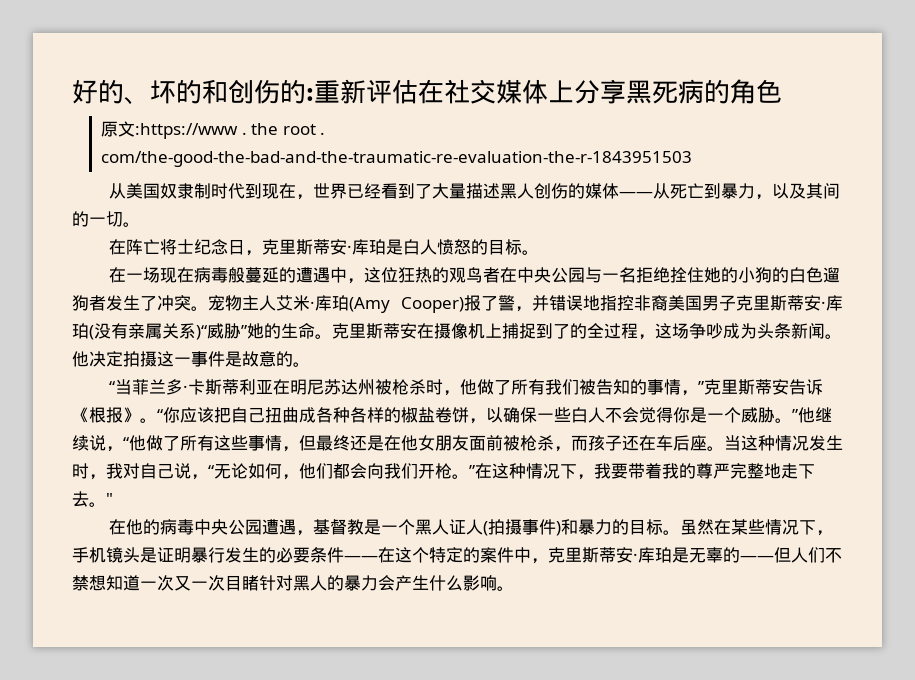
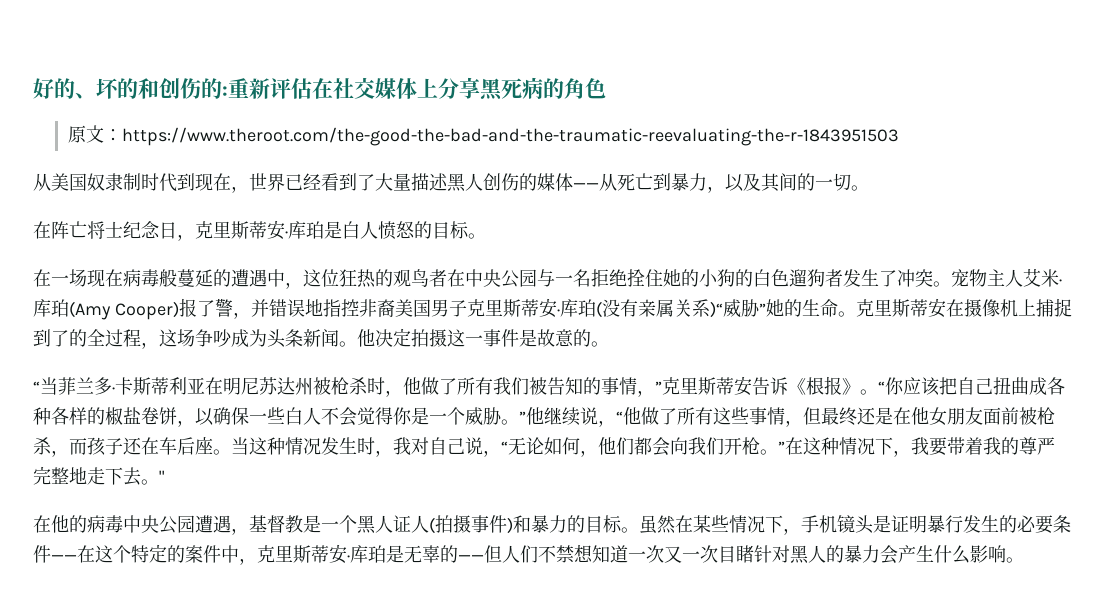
- 原文:https://www . the root . com/the-good-the-bad-and-the-traumatic-re-evaluation-the-r-1843951503
+ 原文：https://www.theroot.com/the-good-the-bad-and-the-traumatic-reevaluating-the-r-1843951503

